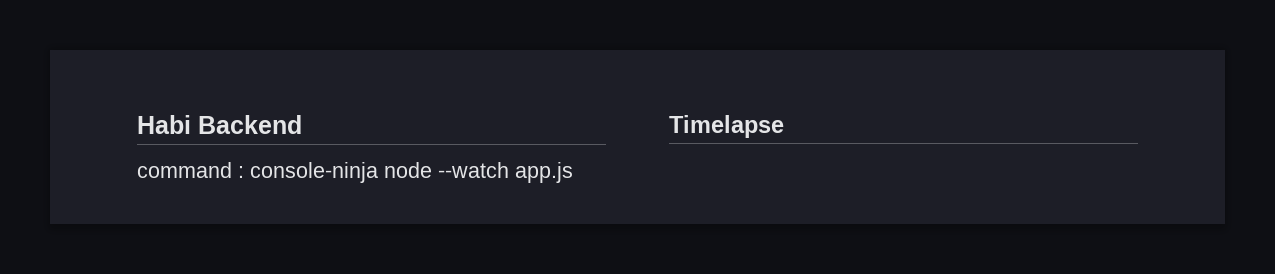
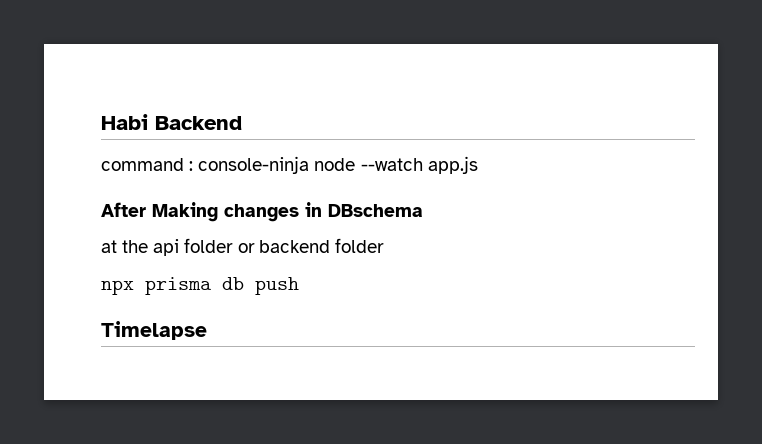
+ After Making changes in DBschema
+ at the api folder or backend folder
+ npx prisma db push

